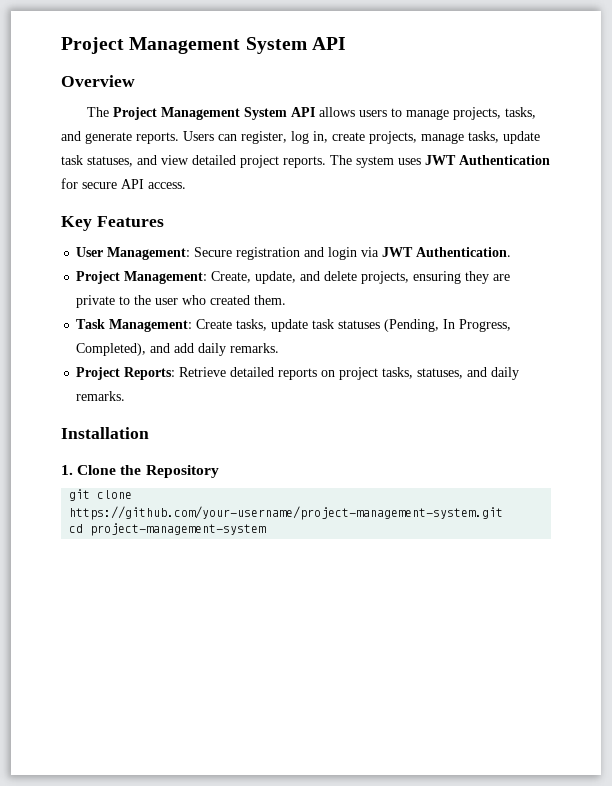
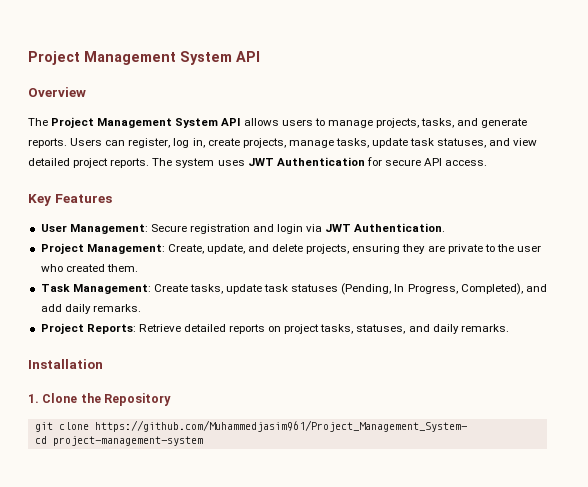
- git clone https://github.com/your-username/project-management-system.git
+ git clone https://github.com/Muhammedjasim961/Project_Management_System-

